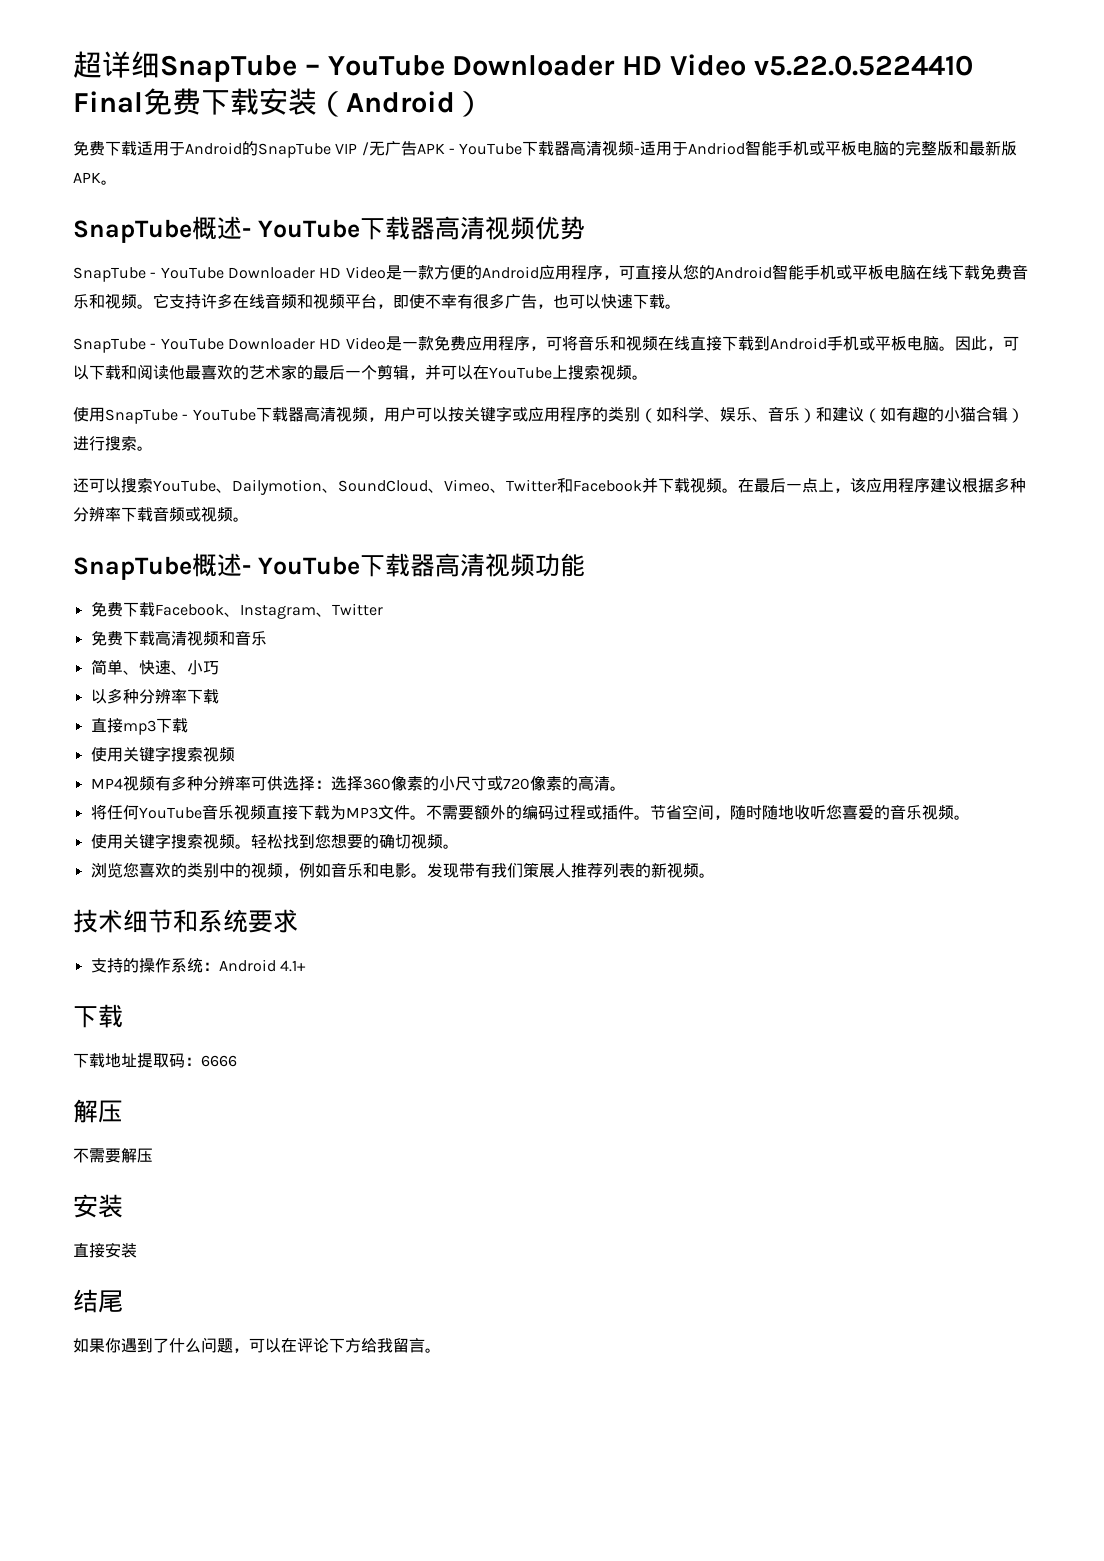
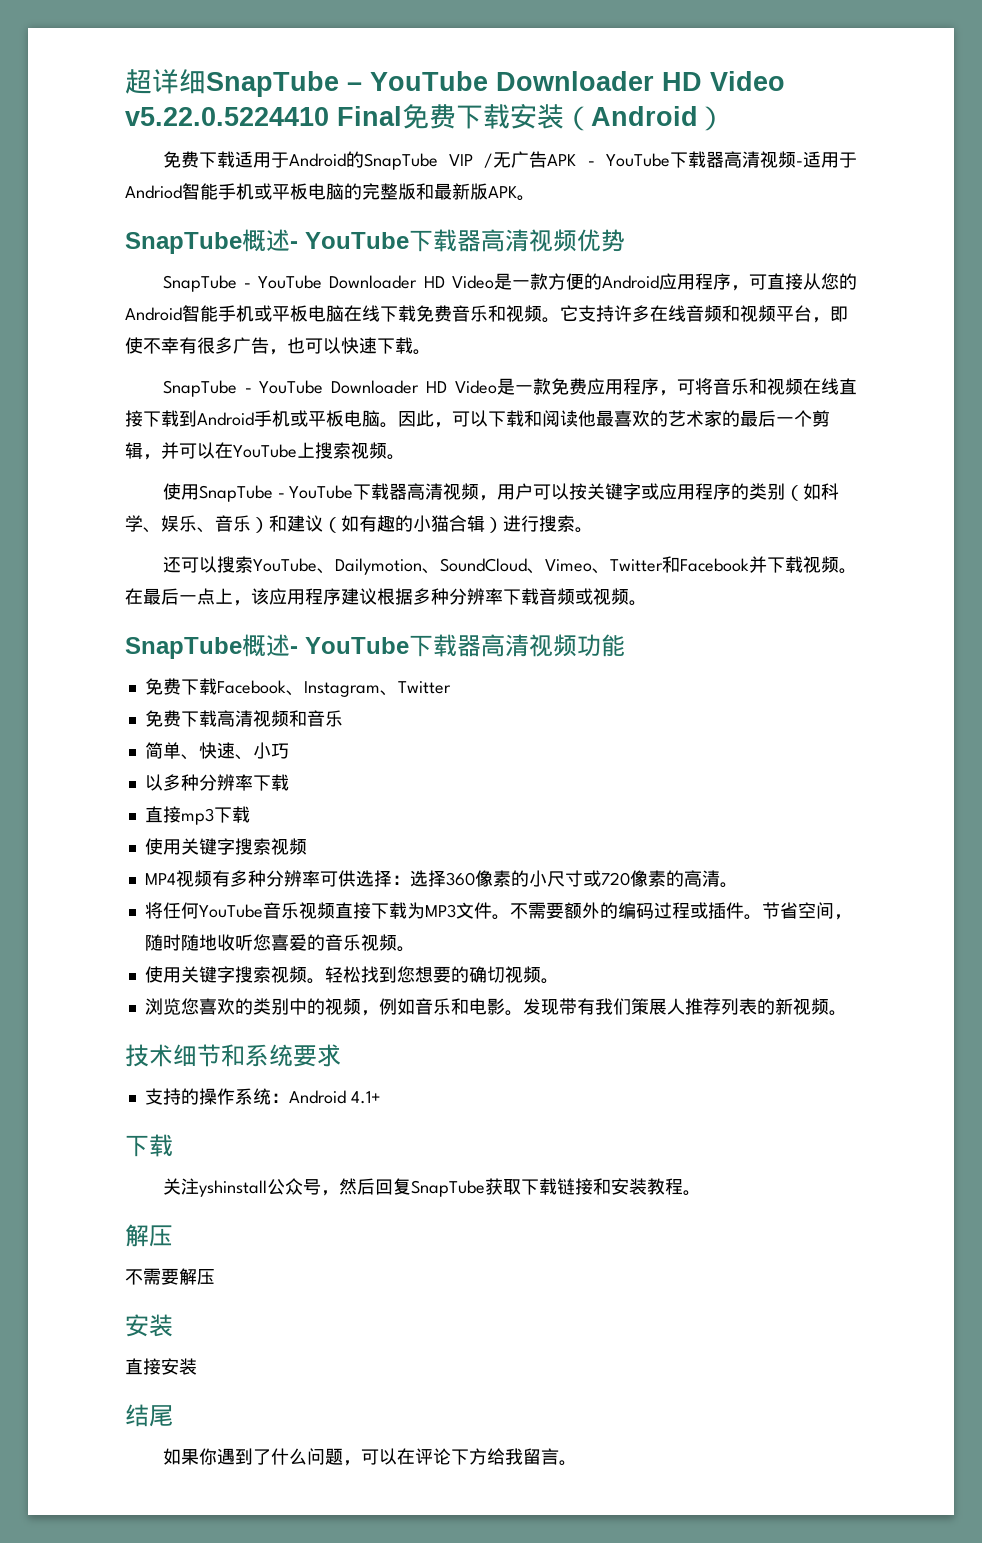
- 下载地址提取码：6666
+ 关注yshinstall公众号，然后回复SnapTube获取下载链接和安装教程。

